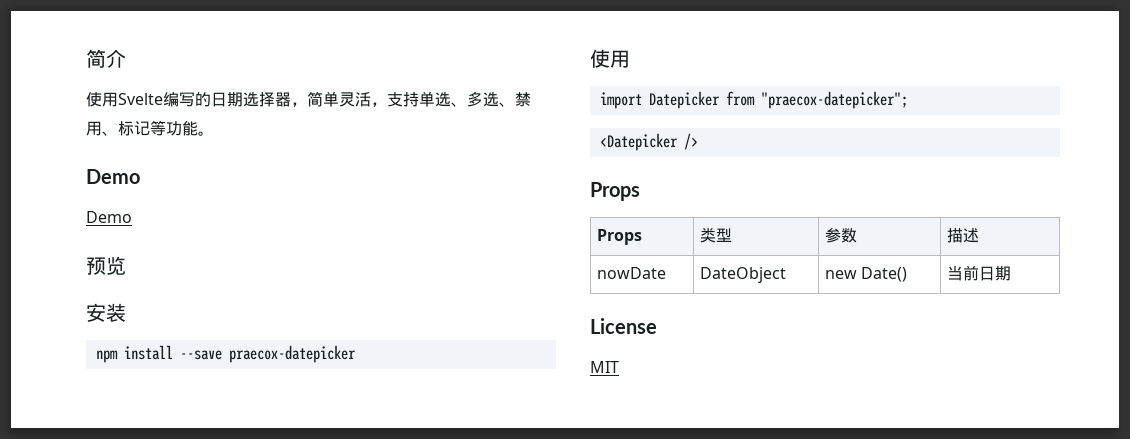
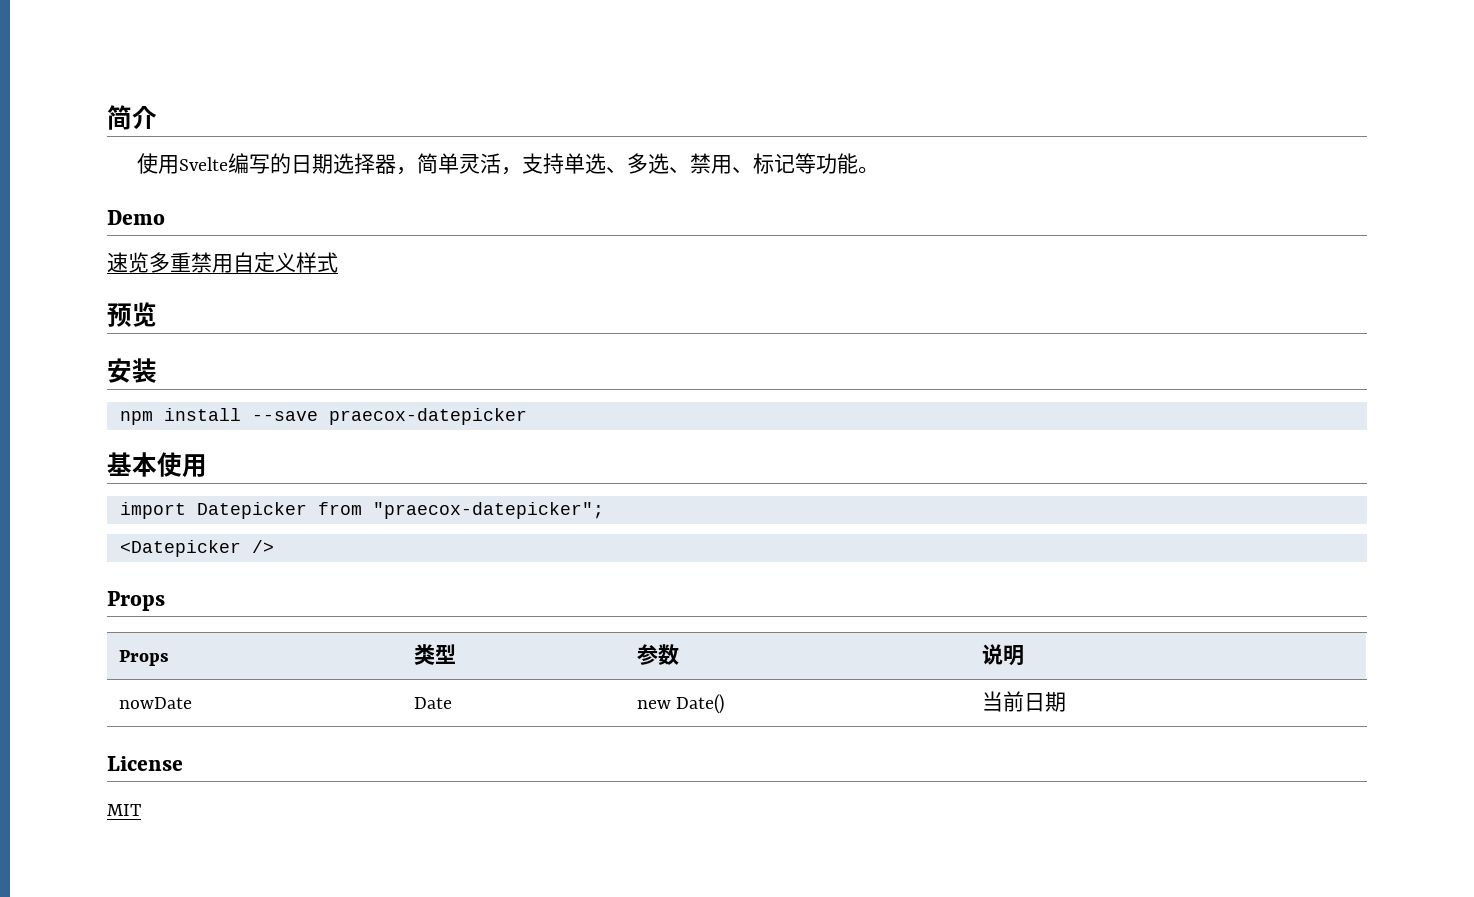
  使用Svelte编写的日期选择器，简单灵活，支持单选、多选、禁用、标记等功能。
  Demo
- Demo
+ 速览多重禁用自定义样式
  npm install --save praecox-datepicker
- 使用
+ 基本使用
- Props | 类型 | 参数 | 描述
+ Props | 类型 | 参数 | 说明
- nowDate | DateObject | new Date() | 当前日期
+ nowDate | Date | new Date() | 当前日期

